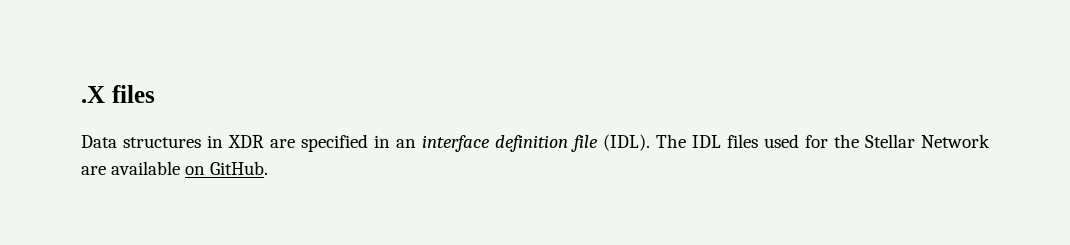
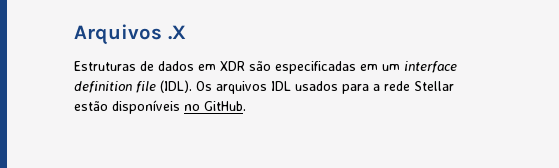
- .X files
- Data structures in XDR are specified in an interface definition file (IDL). The IDL files used for the Stellar Network are available on GitHub.
+ Arquivos .X
+ Estruturas de dados em XDR são especificadas em um interface definition file (IDL). Os arquivos IDL usados para a rede Stellar estão disponíveis no GitHub.

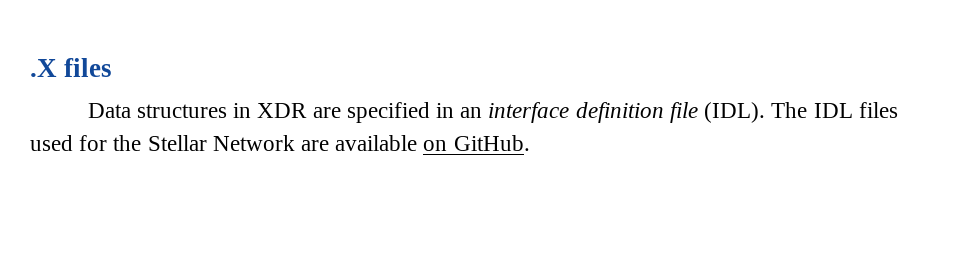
- Arquivos .X
- Estruturas de dados em XDR são especificadas em um interface definition file (IDL). Os arquivos IDL usados para a rede Stellar estão disponíveis no GitHub.
+ .X files
+ Data structures in XDR are specified in an interface definition file (IDL). The IDL files used for the Stellar Network are available on GitHub.

